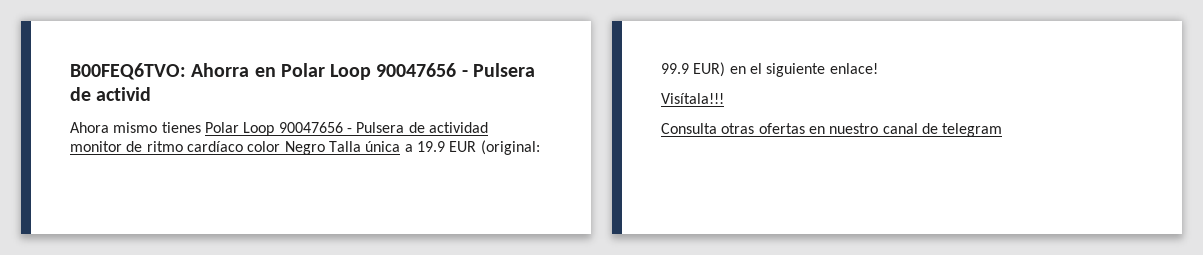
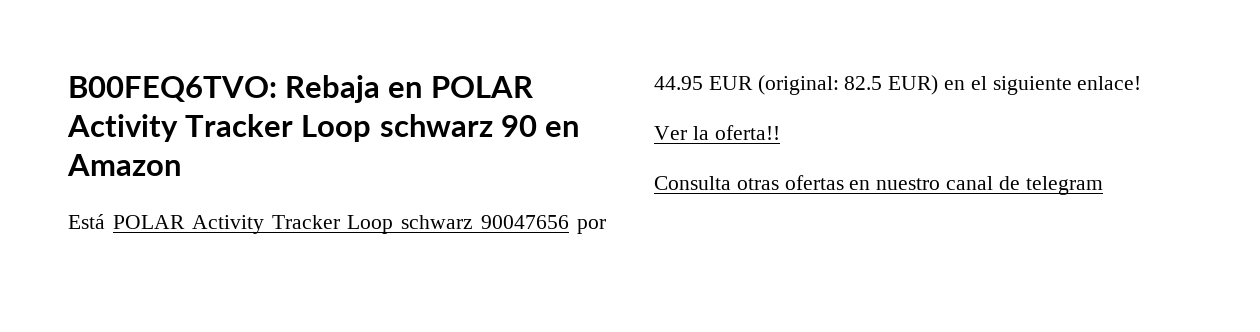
- B00FEQ6TVO: Ahorra en Polar Loop 90047656 - Pulsera de activid
- Ahora mismo tienes Polar Loop 90047656 - Pulsera de actividad monitor de ritmo cardíaco color Negro Talla única a 19.9 EUR (original: 99.9 EUR) en el siguiente enlace!
+ B00FEQ6TVO: Rebaja en POLAR Activity Tracker Loop schwarz 90 en Amazon
+ Está POLAR Activity Tracker Loop schwarz 90047656 por 44.95 EUR (original: 82.5 EUR) en el siguiente enlace!
- Visítala!!!
+ Ver la oferta!!

